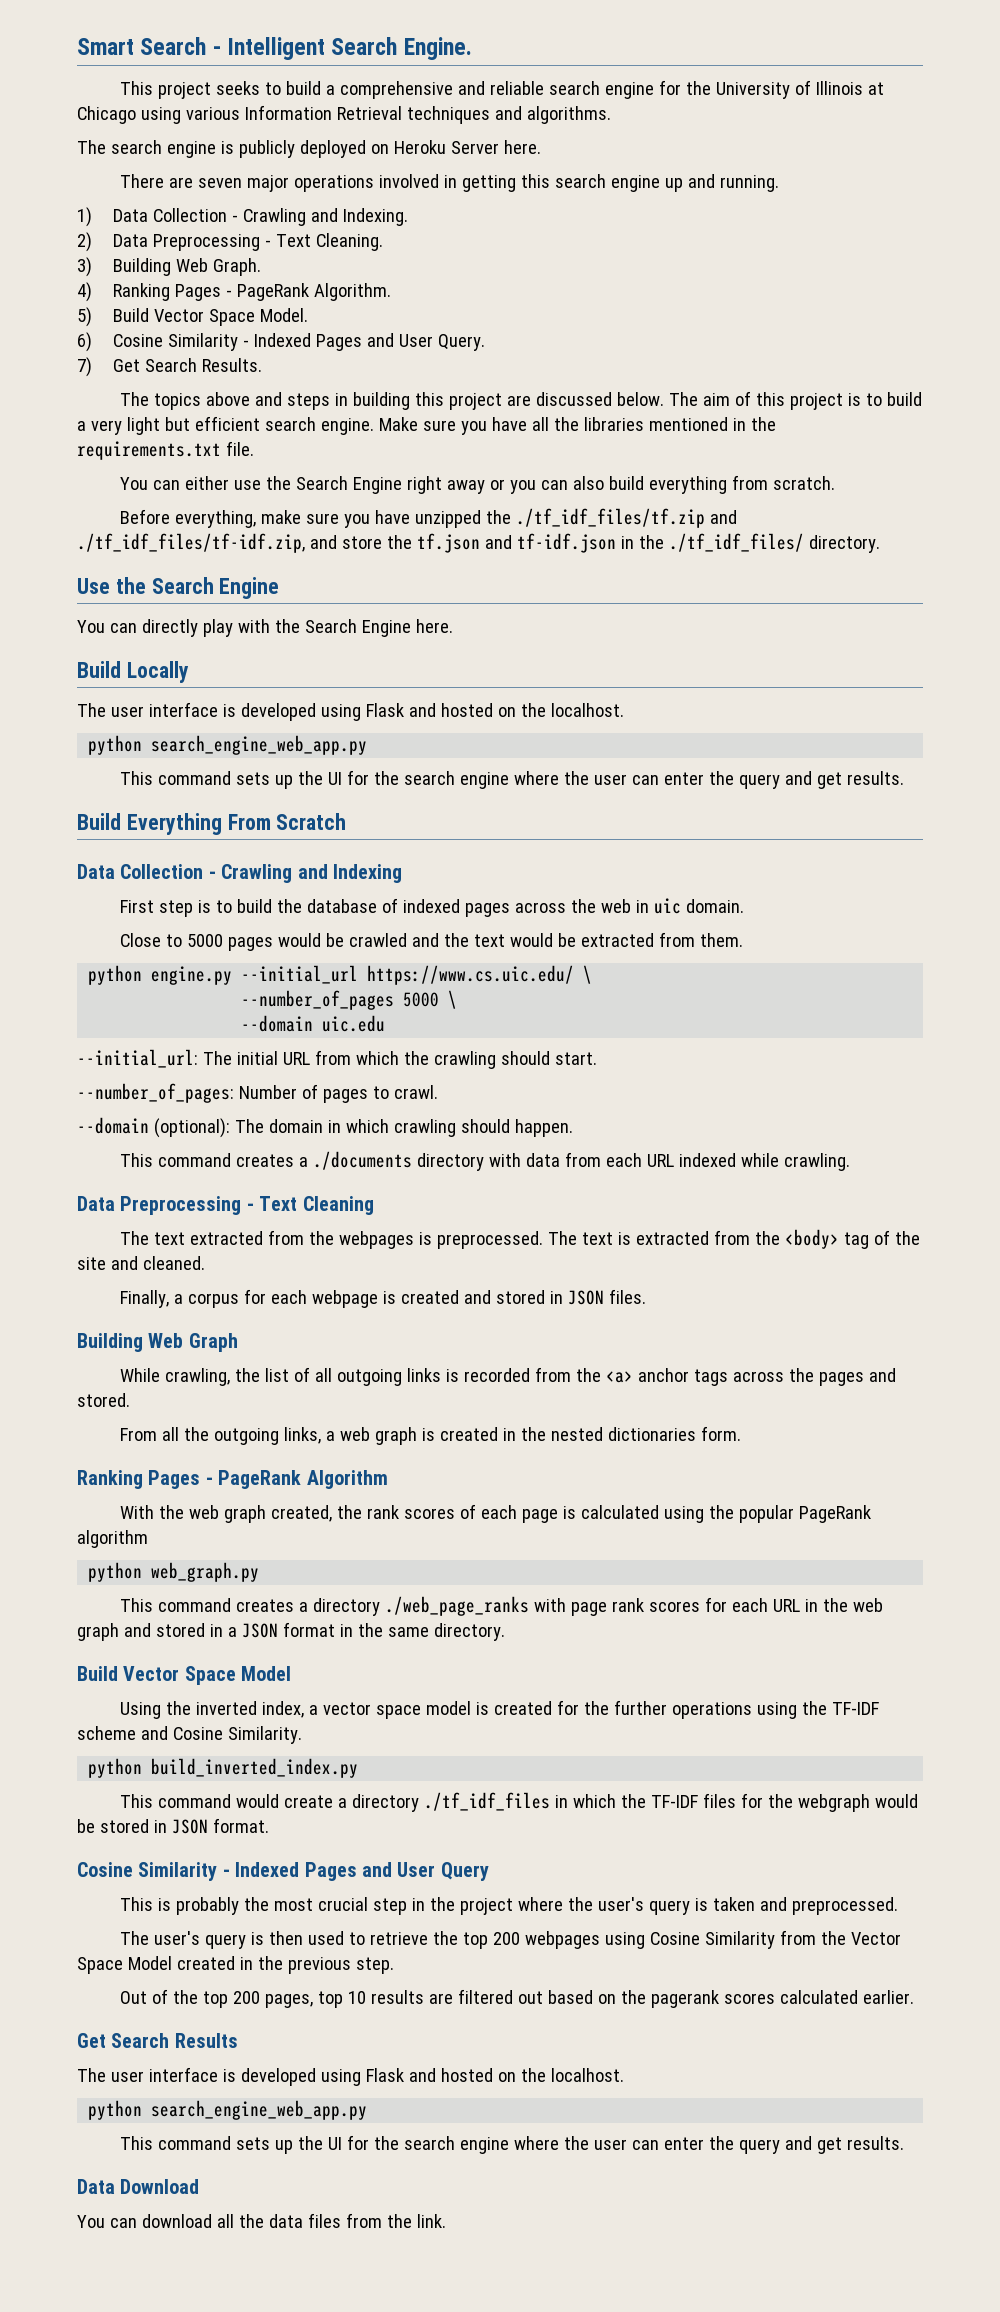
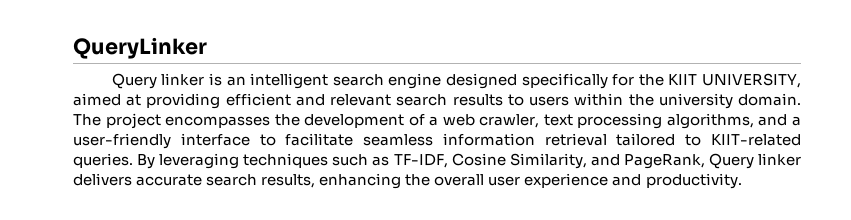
- Smart Search - Intelligent Search Engine.
- This project seeks to build a comprehensive and reliable search engine for the University of Illinois at Chicago using various Information Retrieval techniques and algorithms.
- The search engine is publicly deployed on Heroku Server here.
- There are seven major operations involved in getting this search engine up and running.
- 1) Data Collection - Crawling and Indexing.
- 2) Data Preprocessing - Text Cleaning.
- 3) Building Web Graph.
- 4) Ranking Pages - PageRank Algorithm.
- 5) Build Vector Space Model.
- 6) Cosine Similarity - Indexed Pages and User Query.
- 7) Get Search Results.
- The topics above and steps in building this project are discussed below. The aim of this project is to build a very light but efficient search engine. Make sure you have all the libraries mentioned in the requirements.txt file.
- You can either use the Search Engine right away or you can also build everything from scratch.
- Before everything, make sure you have unzipped the ./tf_idf_files/tf.zip and ./tf_idf_files/tf-idf.zip, and store the tf.json and tf-idf.json in the ./tf_idf_files/ directory.
- Use the Search Engine
- You can directly play with the Search Engine here.
- Build Locally
- The user interface is developed using Flask and hosted on the localhost.
- python search_engine_web_app.py
- This command sets up the UI for the search engine where the user can enter the query and get results.
- Build Everything From Scratch
- Data Collection - Crawling and Indexing
- First step is to build the database of indexed pages across the web in uic domain.
- Close to 5000 pages would be crawled and the text would be extracted from them.
- python engine.py --initial_url https://www.cs.uic.edu/ \
- --number_of_pages 5000 \
- --domain uic.edu
- --initial_url: The initial URL from which the crawling should start.
- --number_of_pages: Number of pages to crawl.
- --domain (optional): The domain in which crawling should happen.
- This command creates a ./documents directory with data from each URL indexed while crawling.
- Data Preprocessing - Text Cleaning
- The text extracted from the webpages is preprocessed. The text is extracted from the <body> tag of the site and cleaned.
- Finally, a corpus for each webpage is created and stored in JSON files.
- Building Web Graph
- While crawling, the list of all outgoing links is recorded from the <a> anchor tags across the pages and stored.
- From all the outgoing links, a web graph is created in the nested dictionaries form.
- Ranking Pages - PageRank Algorithm
- With the web graph created, the rank scores of each page is calculated using the popular PageRank algorithm
- python web_graph.py
- This command creates a directory ./web_page_ranks with page rank scores for each URL in the web graph and stored in a JSON format in the same directory.
- Build Vector Space Model
- Using the inverted index, a vector space model is created for the further operations using the TF-IDF scheme and Cosine Similarity.
- python build_inverted_index.py
- This command would create a directory ./tf_idf_files in which the TF-IDF files for the webgraph would be stored in JSON format.
- Cosine Similarity - Indexed Pages and User Query
- This is probably the most crucial step in the project where the user's query is taken and preprocessed.
- The user's query is then used to retrieve the top 200 webpages using Cosine Similarity from the Vector Space Model created in the previous step.
- Out of the top 200 pages, top 10 results are filtered out based on the pagerank scores calculated earlier.
- Get Search Results
- The user interface is developed using Flask and hosted on the localhost.
- python search_engine_web_app.py
- This command sets up the UI for the search engine where the user can enter the query and get results.
- Data Download
- You can download all the data files from the link.
+ QueryLinker
+ Query linker is an intelligent search engine designed specifically for the KIIT UNIVERSITY, aimed at providing efficient and relevant search results to users within the university domain. The project encompasses the development of a web crawler, text processing algorithms, and a user-friendly interface to facilitate seamless information retrieval tailored to KIIT-related queries. By leveraging techniques such as TF-IDF, Cosine Similarity, and PageRank, Query linker delivers accurate search results, enhancing the overall user experience and productivity.

